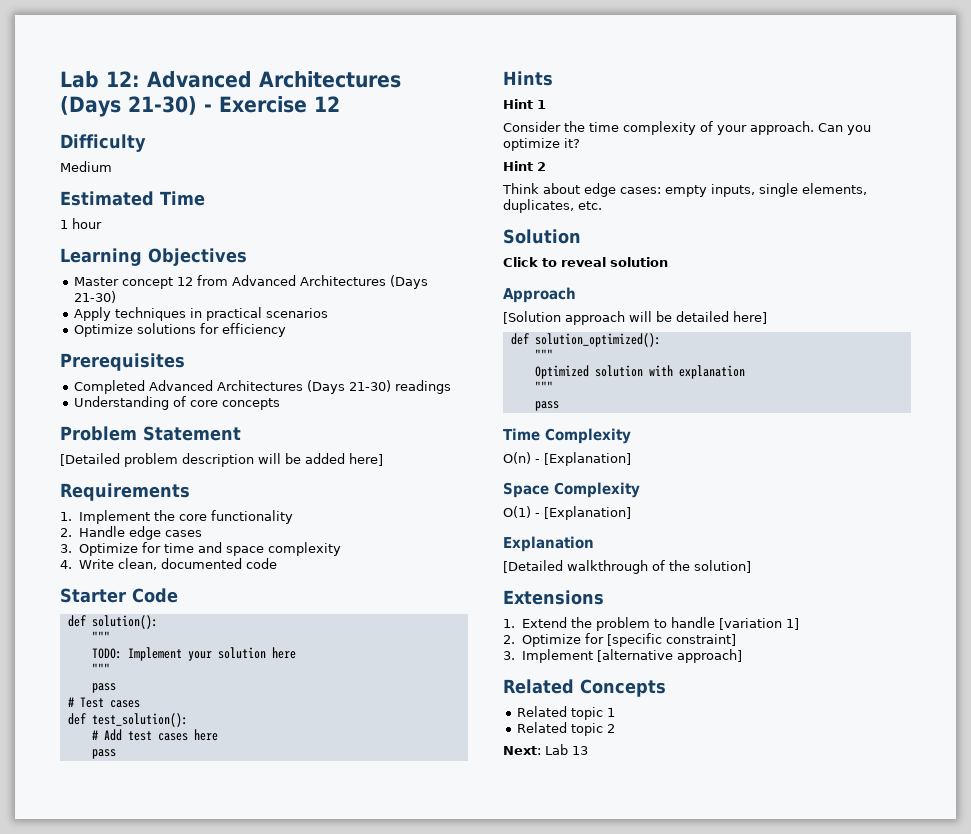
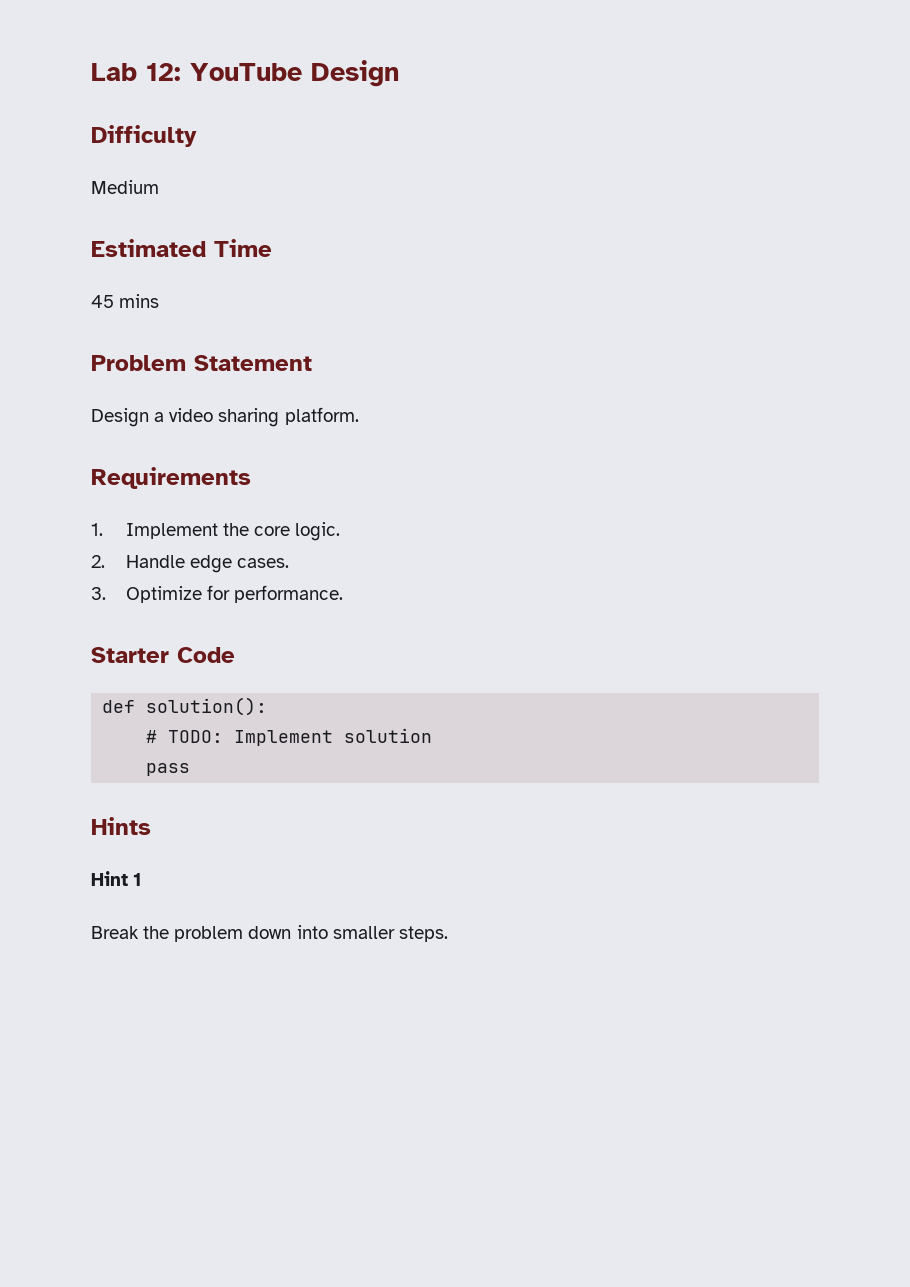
- Lab 12: Advanced Architectures (Days 21-30) - Exercise 12
+ Lab 12: YouTube Design
  Difficulty
  Medium
  Estimated Time
- 1 hour
- Learning Objectives
- Master concept 12 from Advanced Architectures (Days 21-30)
- Apply techniques in practical scenarios
- Optimize solutions for efficiency
- Prerequisites
- Completed Advanced Architectures (Days 21-30) readings
- Understanding of core concepts
+ 45 mins
  Problem Statement
- [Detailed problem description will be added here]
+ Design a video sharing platform.
- 1. Implement the core functionality
+ 1. Implement the core logic.
- 2. Handle edge cases
+ 2. Handle edge cases.
- 3. Optimize for time and space complexity
- 4. Write clean, documented code
+ 3. Optimize for performance.
  def solution():
- """
- TODO: Implement your solution here
- """
- pass
- # Test cases
- def test_solution():
- # Add test cases here
+ # TODO: Implement solution
  pass
  Hints
  Hint 1
- Consider the time complexity of your approach. Can you optimize it?
- Hint 2
- Think about edge cases: empty inputs, single elements, duplicates, etc.
- Solution
- Click to reveal solution
- Approach
- [Solution approach will be detailed here]
- def solution_optimized():
- """
- Optimized solution with explanation
- """
- pass
- Time Complexity
- O(n) - [Explanation]
- Space Complexity
- O(1) - [Explanation]
- Explanation
- [Detailed walkthrough of the solution]
- Extensions
- 1. Extend the problem to handle [variation 1]
- 2. Optimize for [specific constraint]
- 3. Implement [alternative approach]
- Related Concepts
- Related topic 1
- Related topic 2
- Next: Lab 13
+ Break the problem down into smaller steps.

